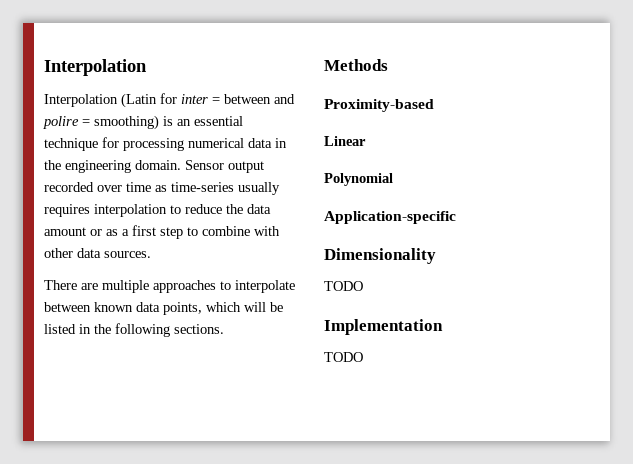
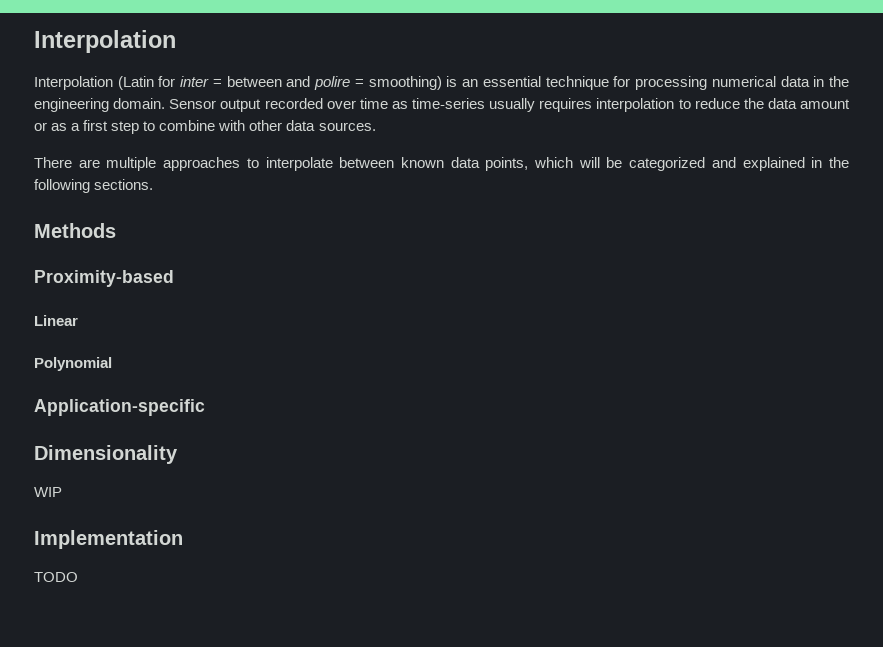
- There are multiple approaches to interpolate between known data points, which will be listed in the following sections.
+ There are multiple approaches to interpolate between known data points, which will be categorized and explained in the following sections.
  Dimensionality
- TODO
+ WIP

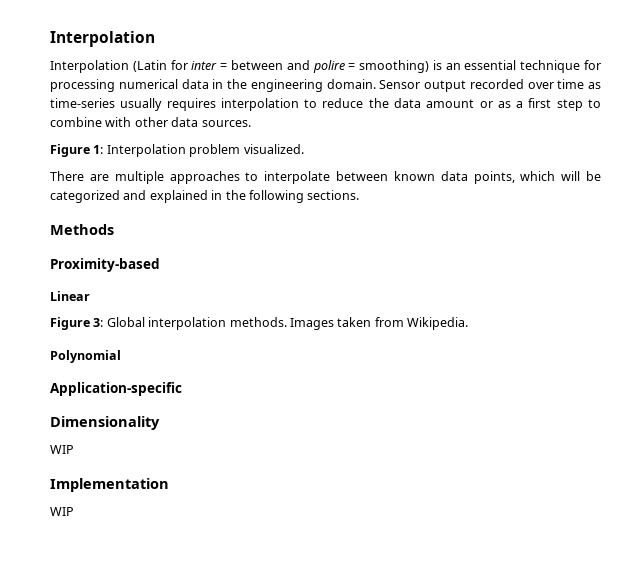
+ Figure 1: Interpolation problem visualized.
+ Figure 3: Global interpolation methods. Images taken from Wikipedia.
  Implementation
- TODO
+ WIP

